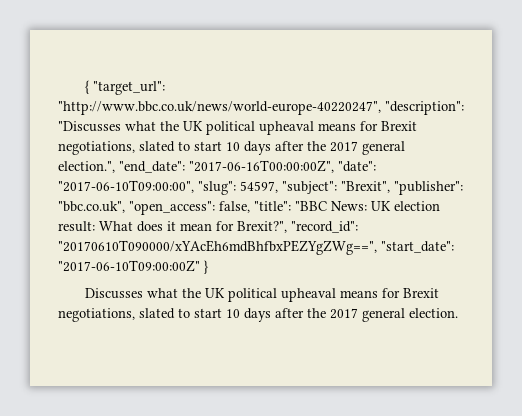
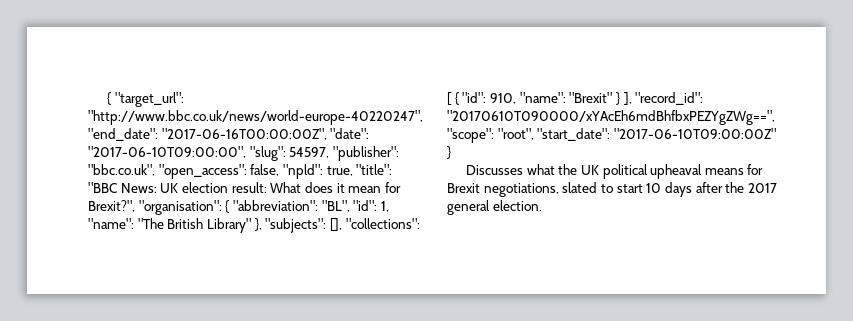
- { "target_url": "http://www.bbc.co.uk/news/world-europe-40220247", "description": "Discusses what the UK political upheaval means for Brexit negotiations, slated to start 10 days after the 2017 general election.", "end_date": "2017-06-16T00:00:00Z", "date": "2017-06-10T09:00:00", "slug": 54597, "subject": "Brexit", "publisher": "bbc.co.uk", "open_access": false, "title": "BBC News: UK election result: What does it mean for Brexit?", "record_id": "20170610T090000/xYAcEh6mdBhfbxPEZYgZWg==", "start_date": "2017-06-10T09:00:00Z" }
+ { "target_url": "http://www.bbc.co.uk/news/world-europe-40220247", "end_date": "2017-06-16T00:00:00Z", "date": "2017-06-10T09:00:00", "slug": 54597, "publisher": "bbc.co.uk", "open_access": false, "npld": true, "title": "BBC News: UK election result: What does it mean for Brexit?", "organisation": { "abbreviation": "BL", "id": 1, "name": "The British Library" }, "subjects": [], "collections": [ { "id": 910, "name": "Brexit" } ], "record_id": "20170610T090000/xYAcEh6mdBhfbxPEZYgZWg==", "scope": "root", "start_date": "2017-06-10T09:00:00Z" }

